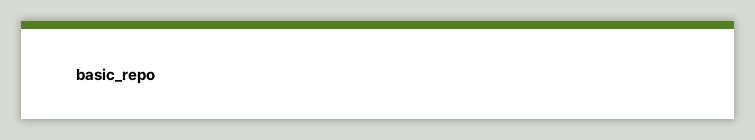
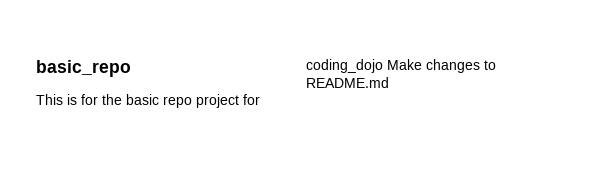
+ This is for the basic repo project for coding_dojo Make changes to README.md

